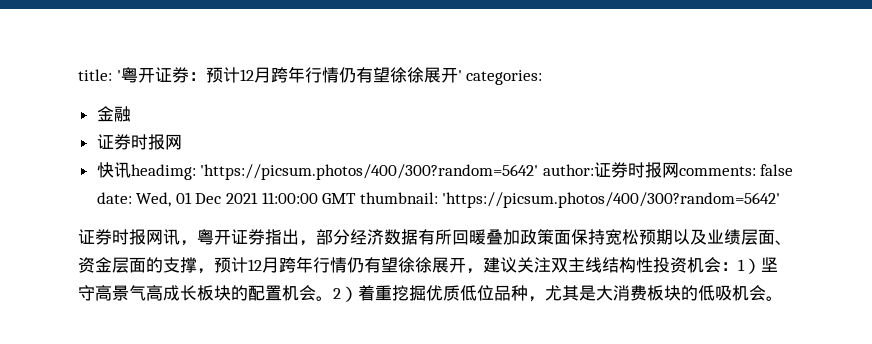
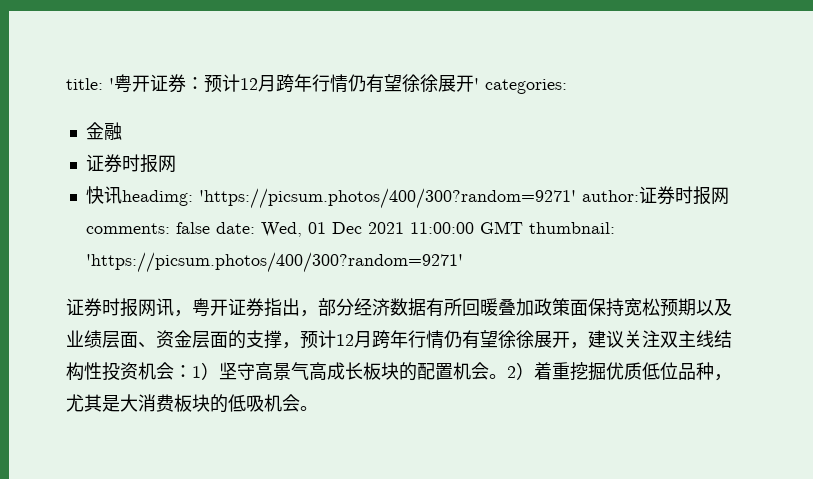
- 快讯headimg: 'https://picsum.photos/400/300?random=5642' author:证券时报网comments: false date: Wed, 01 Dec 2021 11:00:00 GMT thumbnail: 'https://picsum.photos/400/300?random=5642'
+ 快讯headimg: 'https://picsum.photos/400/300?random=9271' author:证券时报网comments: false date: Wed, 01 Dec 2021 11:00:00 GMT thumbnail: 'https://picsum.photos/400/300?random=9271'

